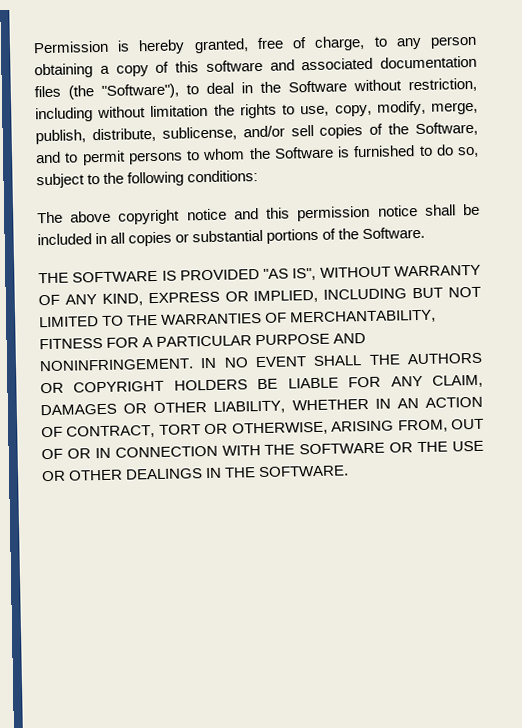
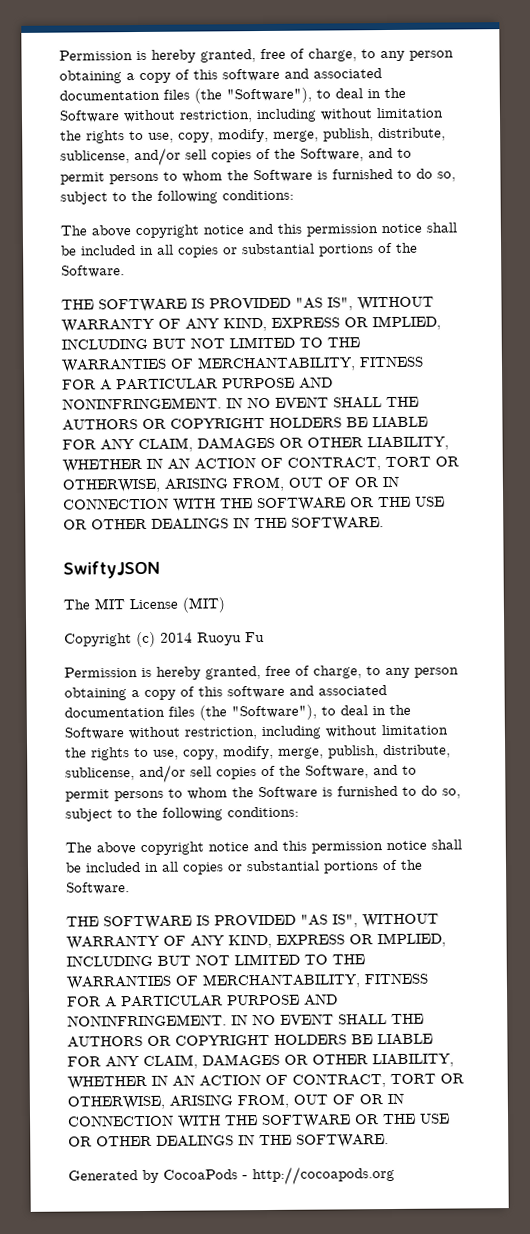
+ SwiftyJSON
+ The MIT License (MIT)
+ Copyright (c) 2014 Ruoyu Fu
+ Permission is hereby granted, free of charge, to any person obtaining a copy of this software and associated documentation files (the "Software"), to deal in the Software without restriction, including without limitation the rights to use, copy, modify, merge, publish, distribute, sublicense, and/or sell copies of the Software, and to permit persons to whom the Software is furnished to do so, subject to the following conditions:
+ The above copyright notice and this permission notice shall be included in all copies or substantial portions of the Software.
+ THE SOFTWARE IS PROVIDED "AS IS", WITHOUT WARRANTY OF ANY KIND, EXPRESS OR IMPLIED, INCLUDING BUT NOT LIMITED TO THE WARRANTIES OF MERCHANTABILITY, FITNESS FOR A PARTICULAR PURPOSE AND NONINFRINGEMENT. IN NO EVENT SHALL THE AUTHORS OR COPYRIGHT HOLDERS BE LIABLE FOR ANY CLAIM, DAMAGES OR OTHER LIABILITY, WHETHER IN AN ACTION OF CONTRACT, TORT OR OTHERWISE, ARISING FROM, OUT OF OR IN CONNECTION WITH THE SOFTWARE OR THE USE OR OTHER DEALINGS IN THE SOFTWARE.
+ Generated by CocoaPods - http://cocoapods.org

